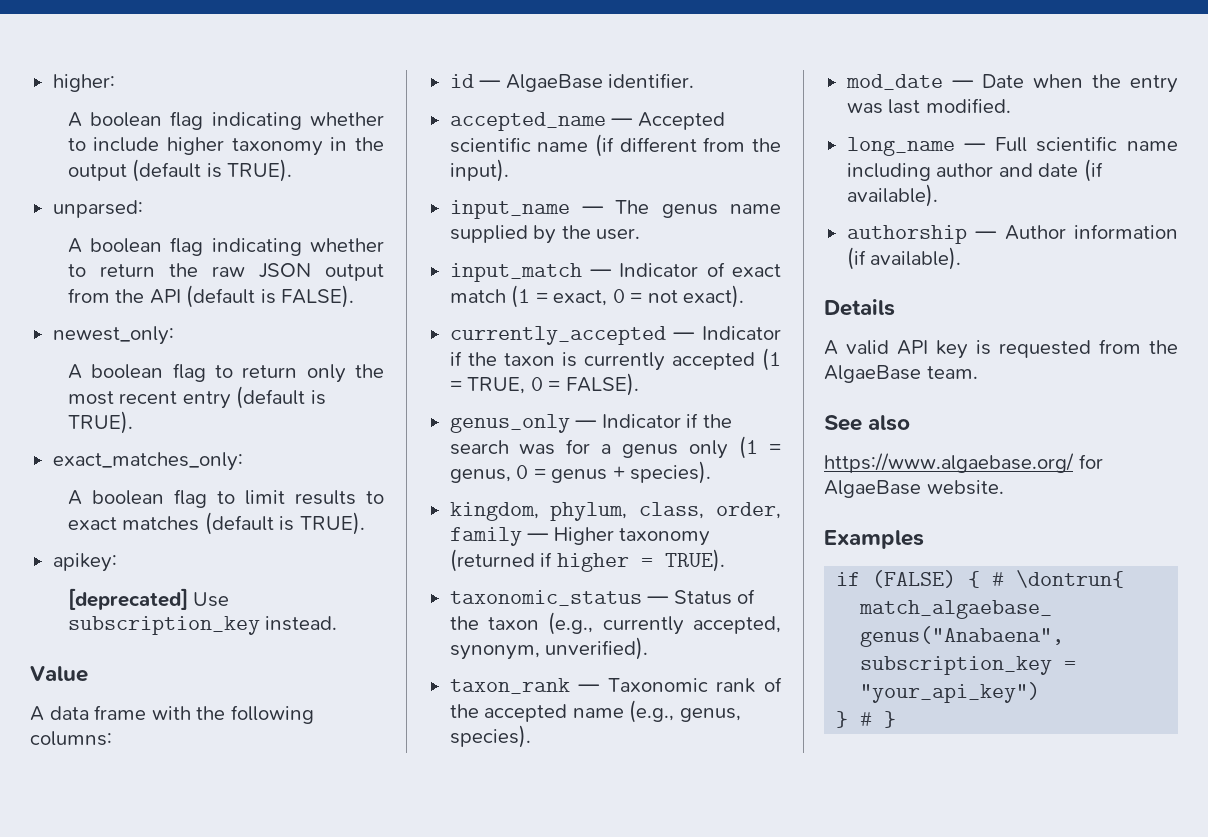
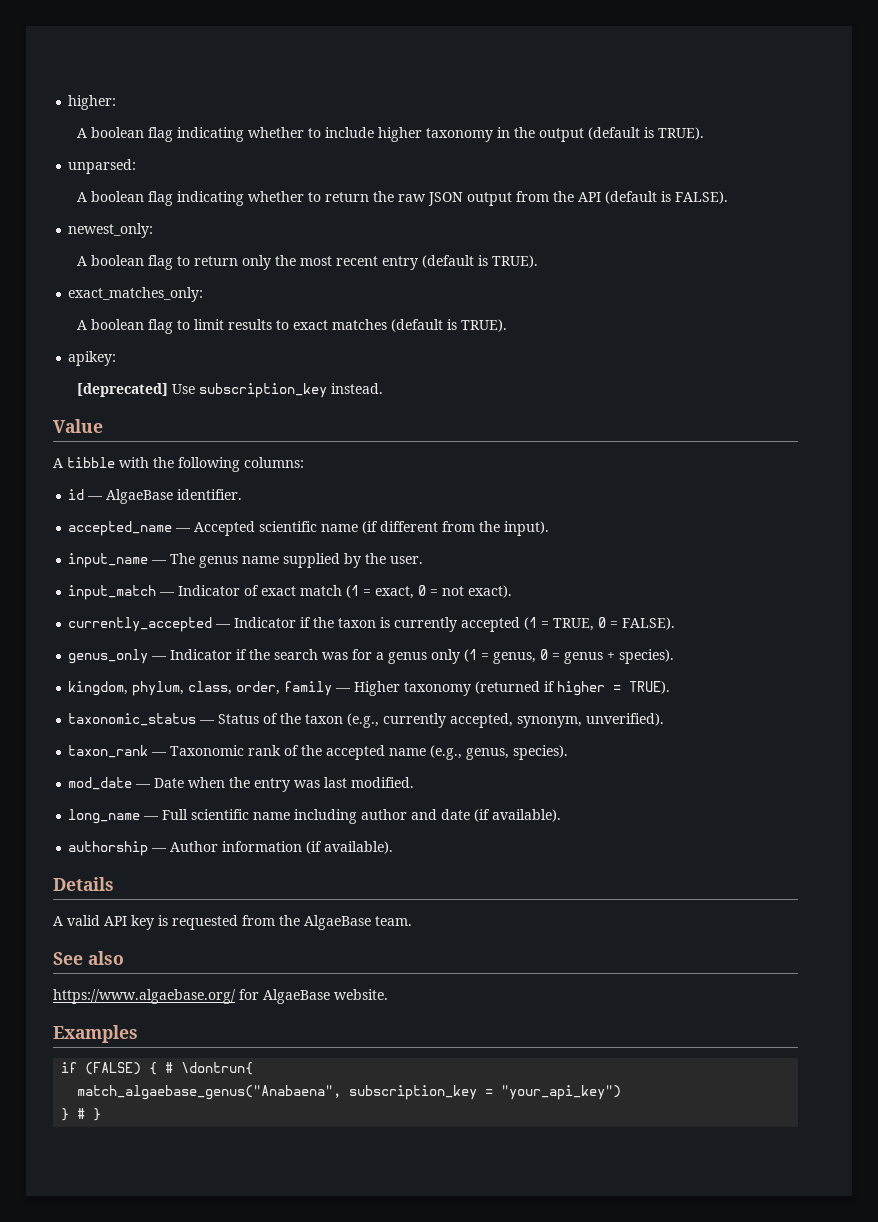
- A data frame with the following columns:
+ A tibble with the following columns:

